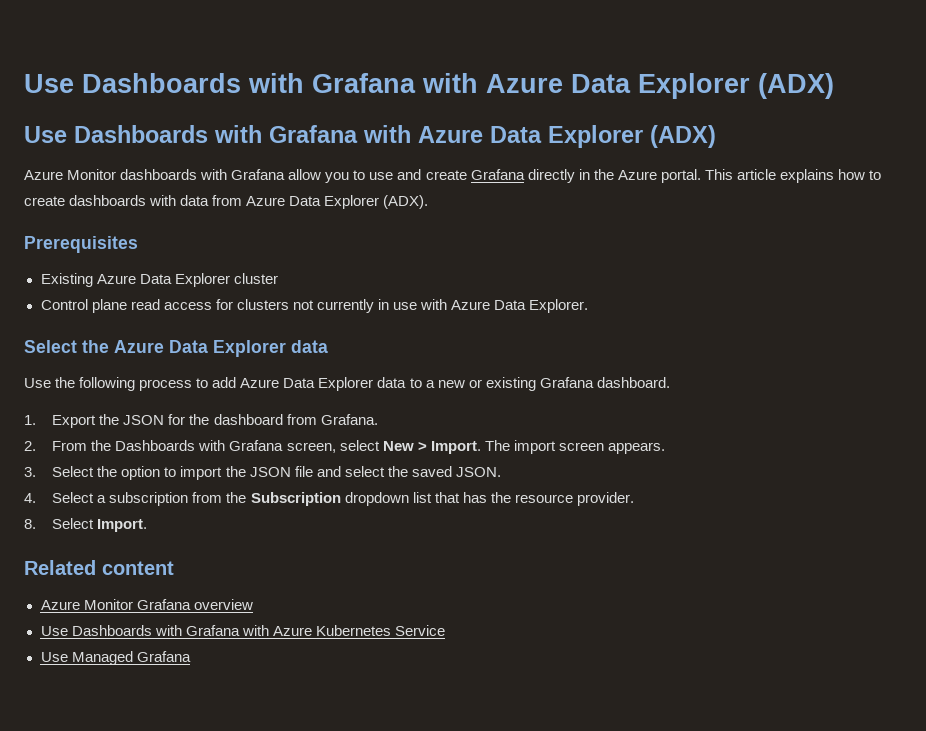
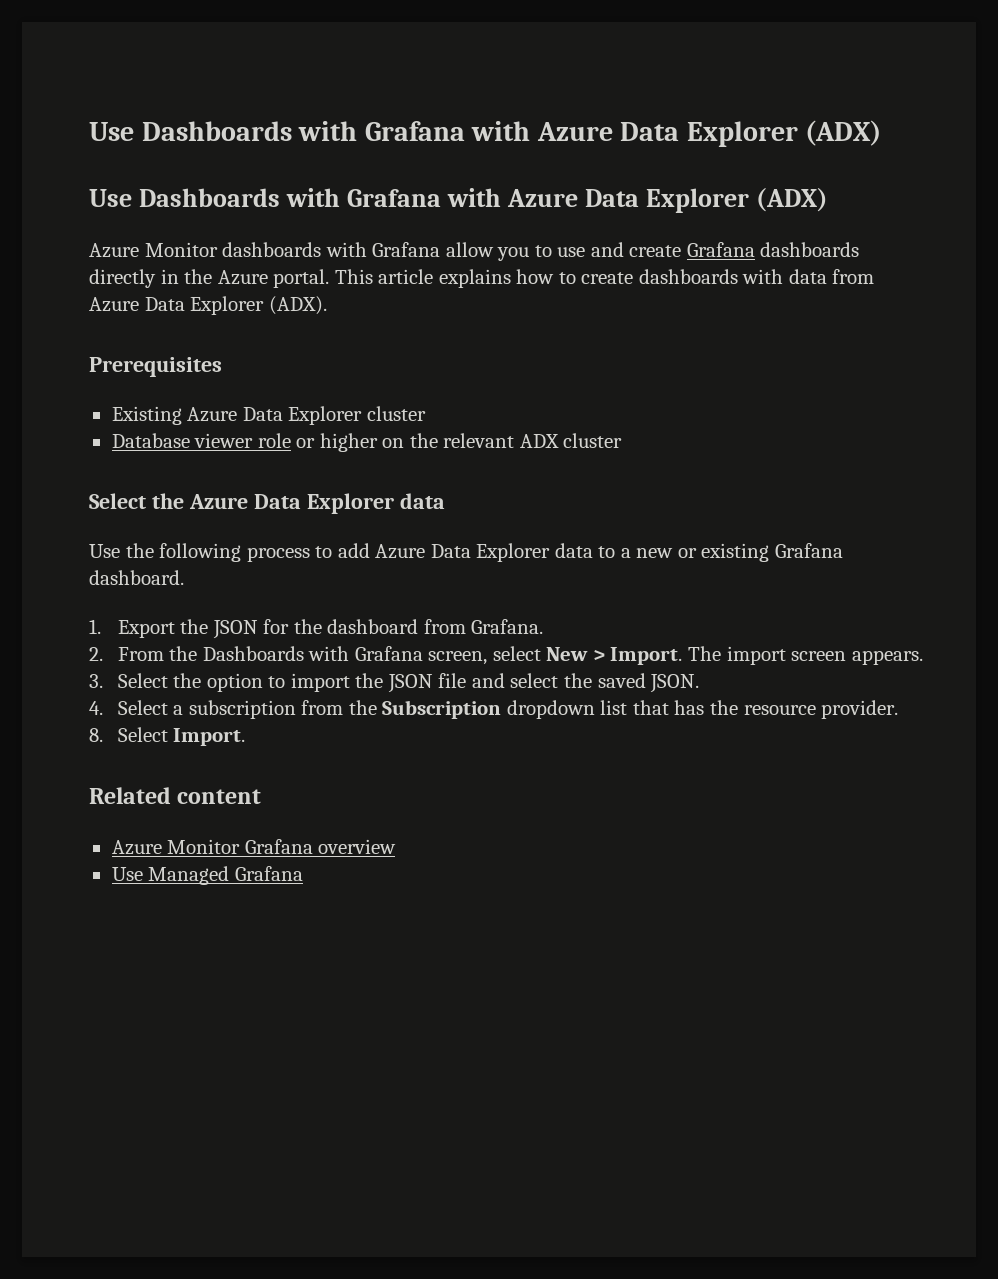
- Azure Monitor dashboards with Grafana allow you to use and create Grafana directly in the Azure portal.
+ Azure Monitor dashboards with Grafana allow you to use and create Grafana dashboards directly in the Azure portal.
- Control plane read access for clusters not currently in use with Azure Data Explorer.
+ Database viewer role or higher on the relevant ADX cluster
- Use Dashboards with Grafana with Azure Kubernetes Service

